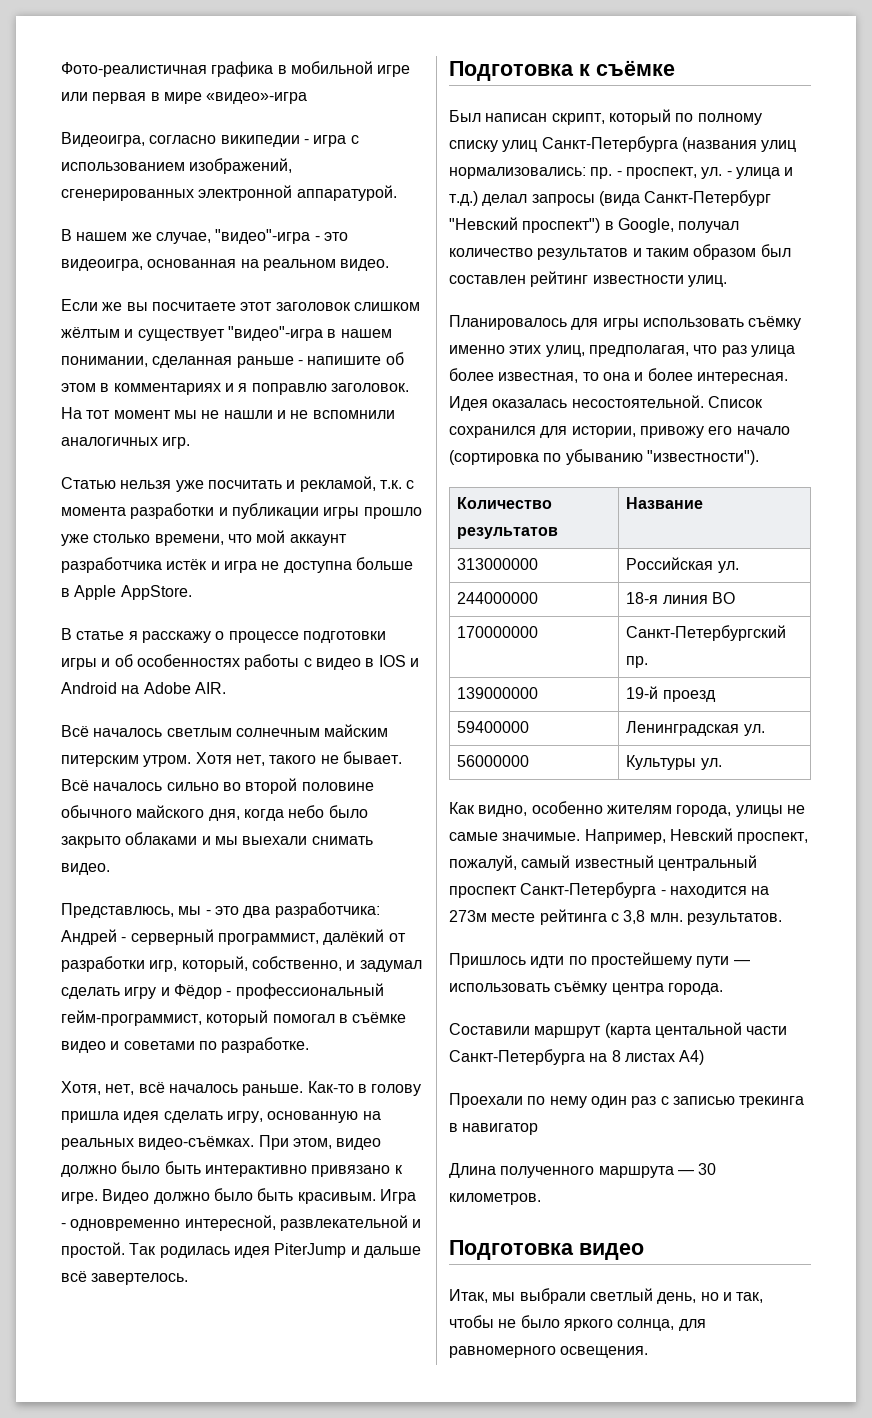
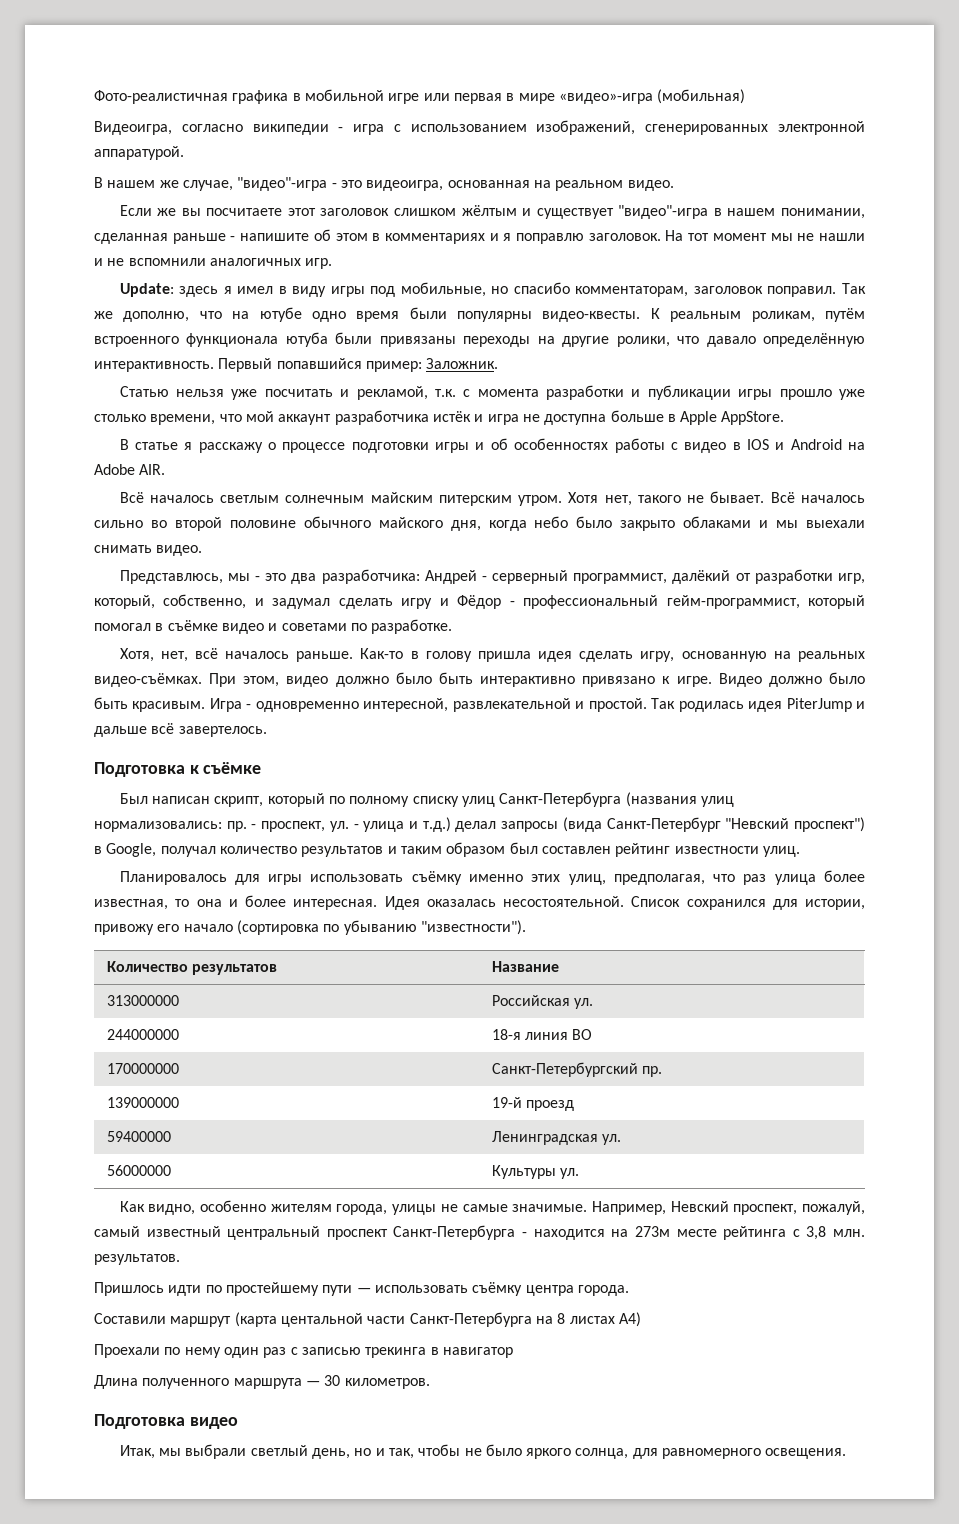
- Фото-реалистичная графика в мобильной игре или первая в мире «видео»-игра
+ Фото-реалистичная графика в мобильной игре или первая в мире «видео»-игра (мобильная)
+ Update: здесь я имел в виду игры под мобильные, но спасибо комментаторам, заголовок поправил. Так же дополню, что на ютубе одно время были популярны видео-квесты. К реальным роликам, путём встроенного функционала ютуба были привязаны переходы на другие ролики, что давало определённую интерактивность. Первый попавшийся пример: Заложник.

